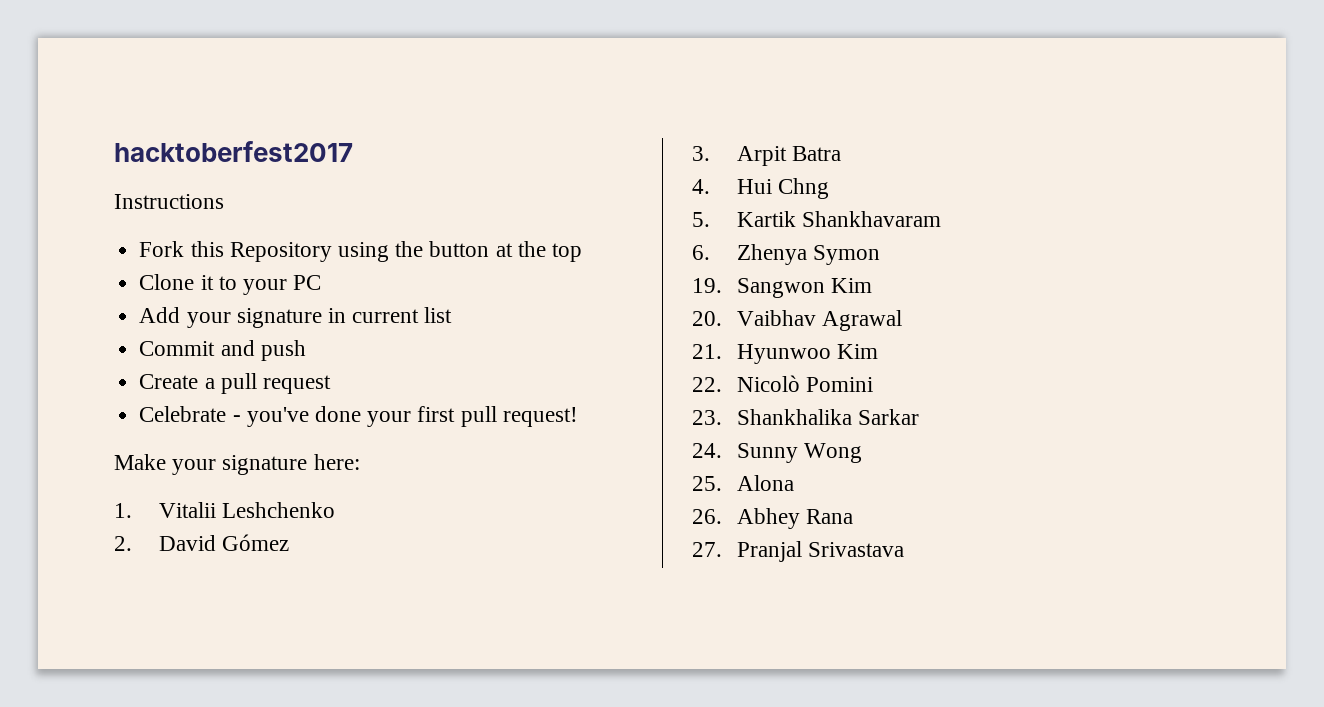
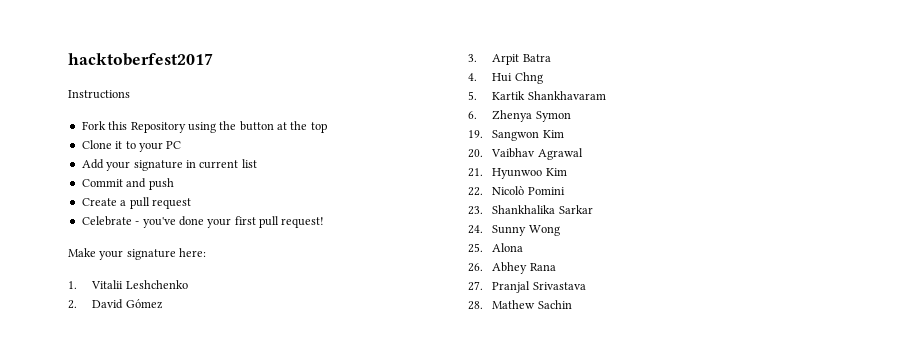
+ 28. Mathew Sachin

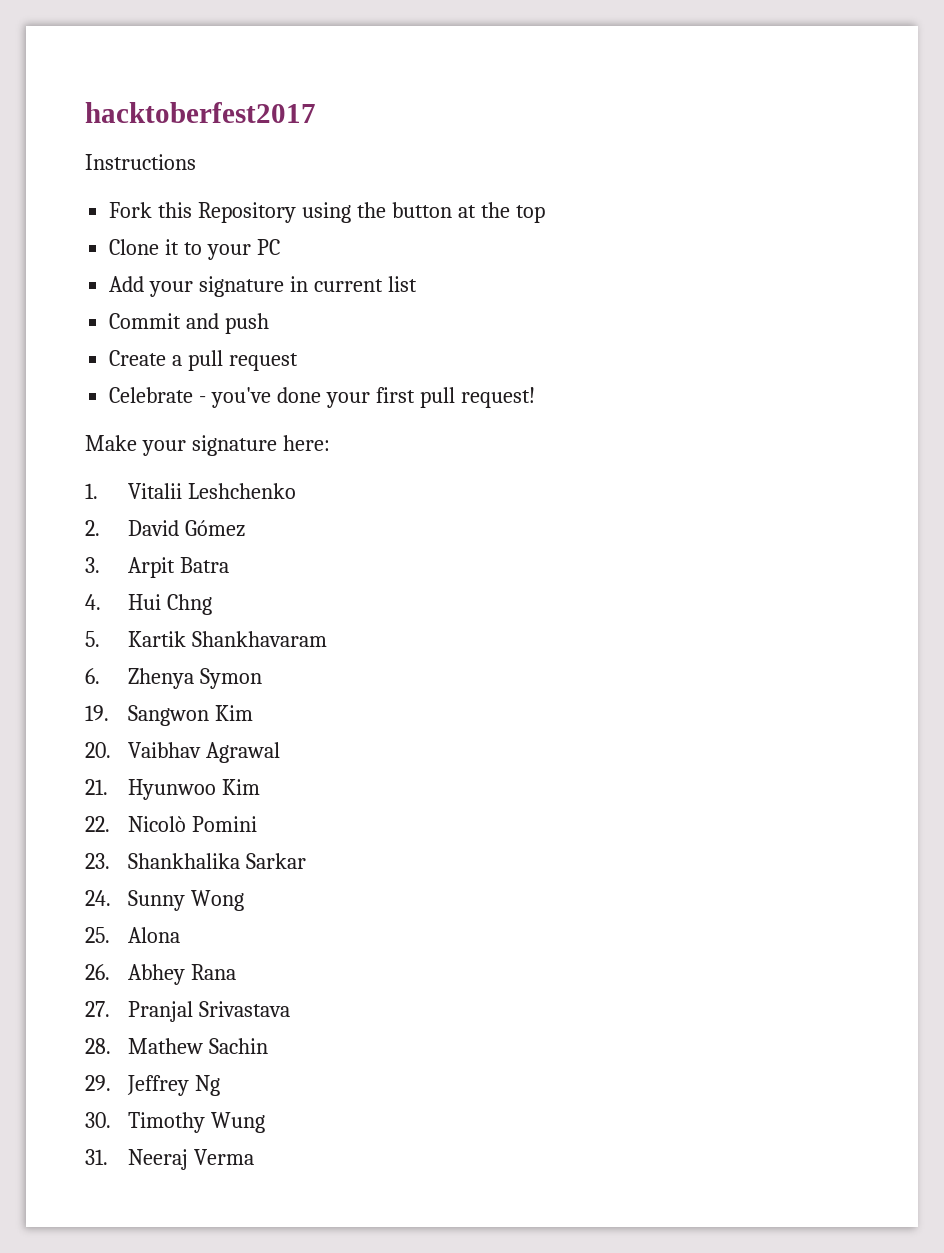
+ 29. Jeffrey Ng
+ 30. Timothy Wung
+ 31. Neeraj Verma

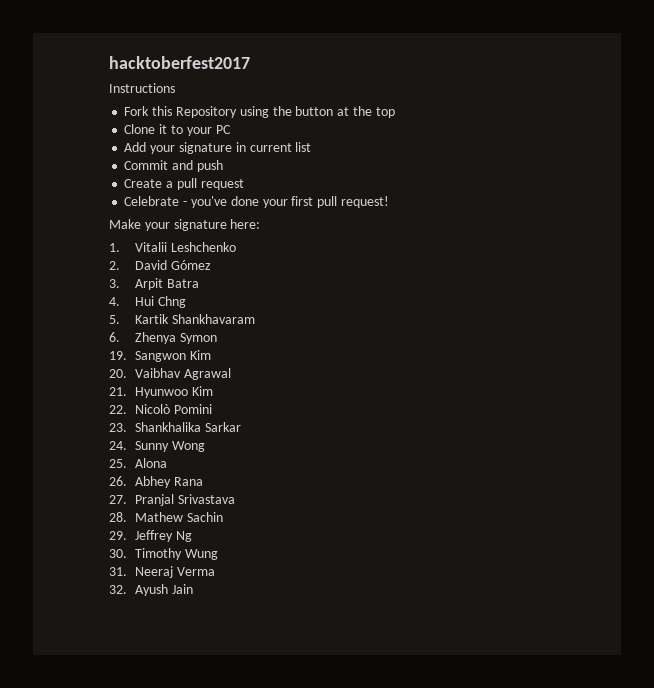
+ 32. Ayush Jain

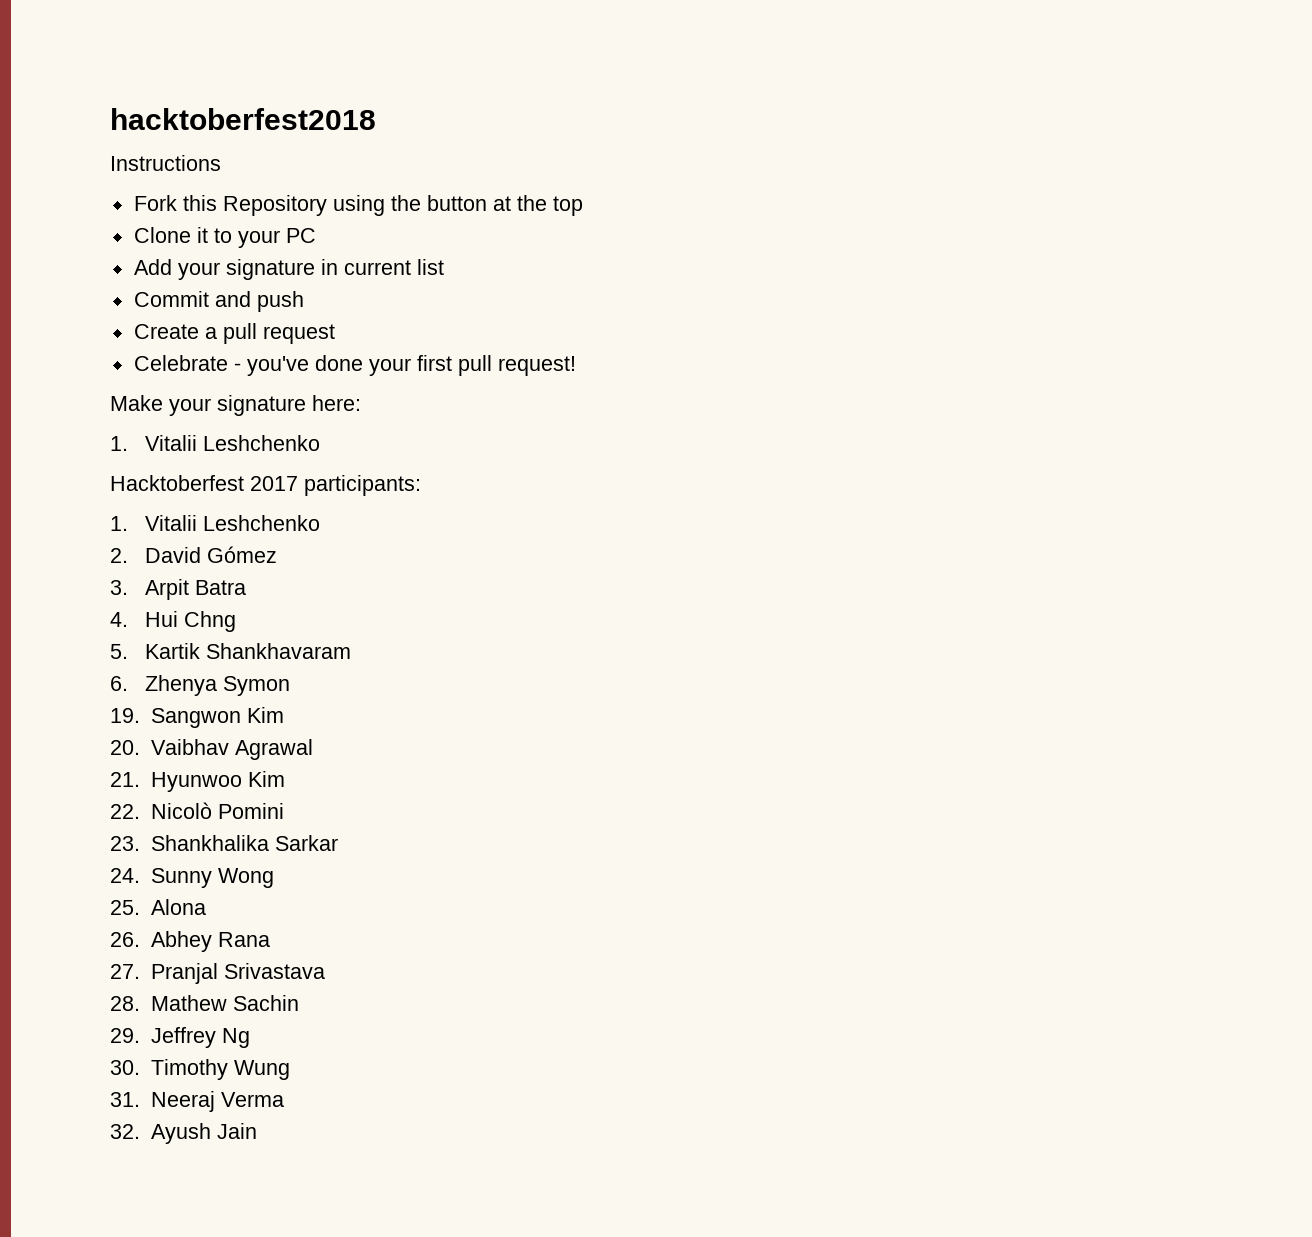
- hacktoberfest2017
+ hacktoberfest2018
+ Hacktoberfest 2017 participants:
+ 1. Vitalii Leshchenko

